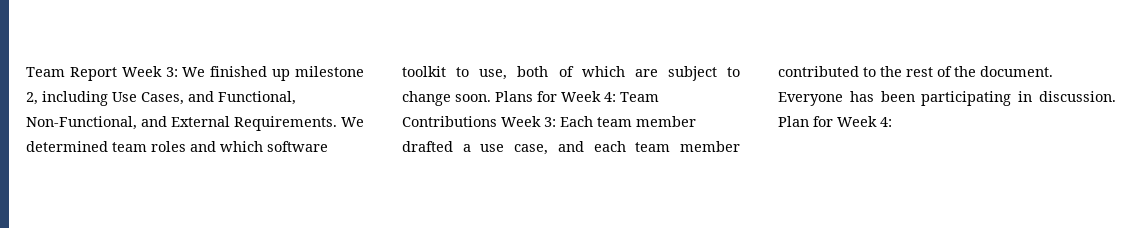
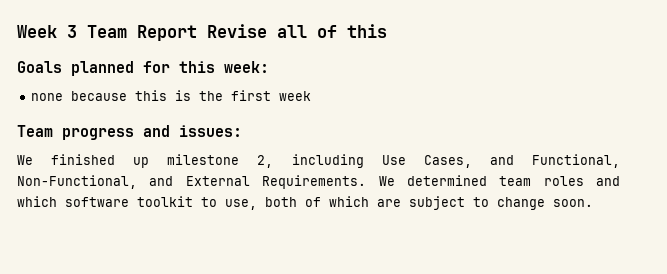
- Team Report Week 3: We finished up milestone 2, including Use Cases, and Functional, Non-Functional, and External Requirements.
+ Week 3 Team Report Revise all of this
+ Goals planned for this week:
+ none because this is the first week
+ Team progress and issues:
+ We finished up milestone 2, including Use Cases, and Functional, Non-Functional, and External Requirements.
- Plans for Week 4: Team Contributions Week 3: Each team member drafted a use case, and each team member contributed to the rest of the document. Everyone has been participating in discussion. Plan for Week 4:

